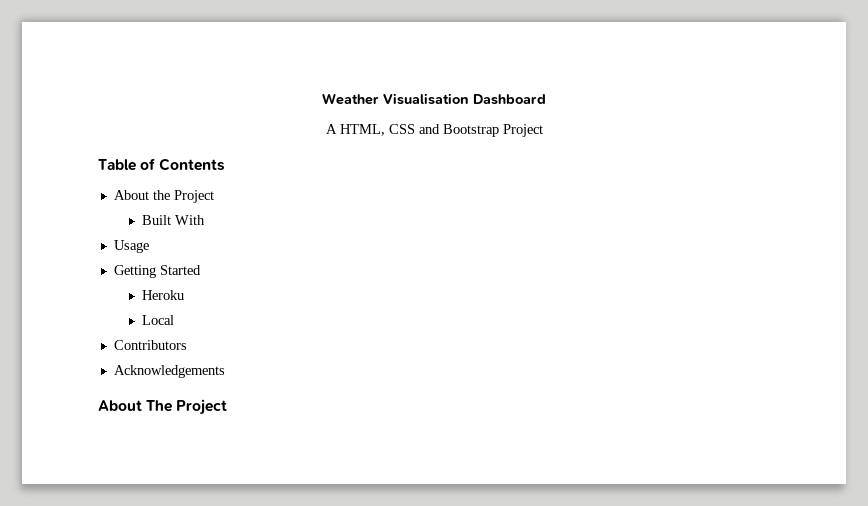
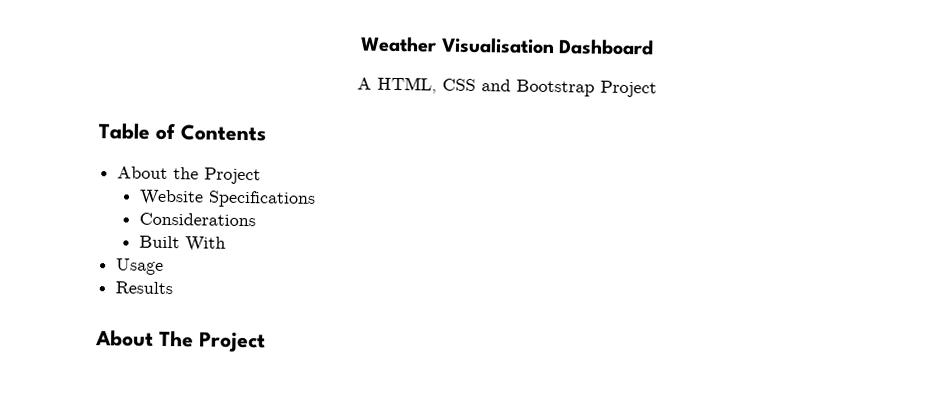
+ Website Specifications
+ Considerations
- Getting Started
- Heroku
- Local
- Contributors
- Acknowledgements
+ Results

